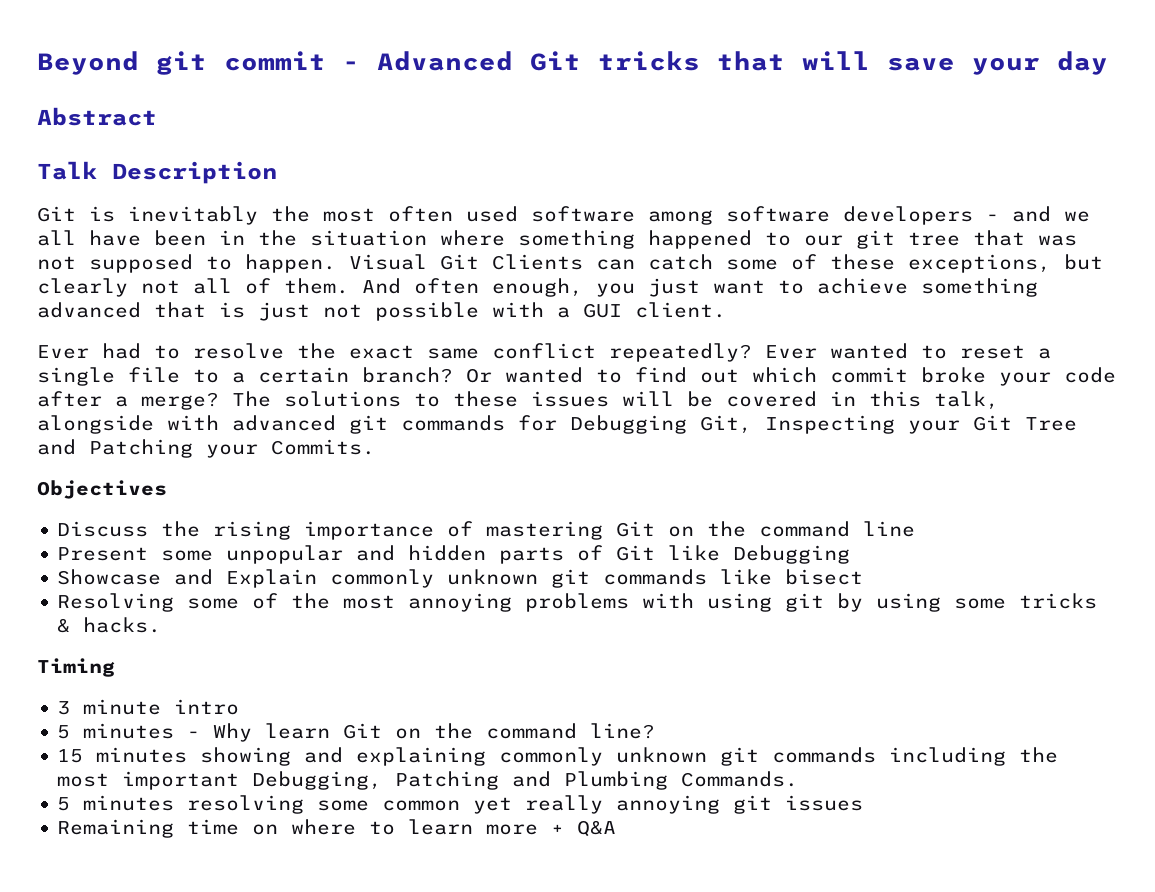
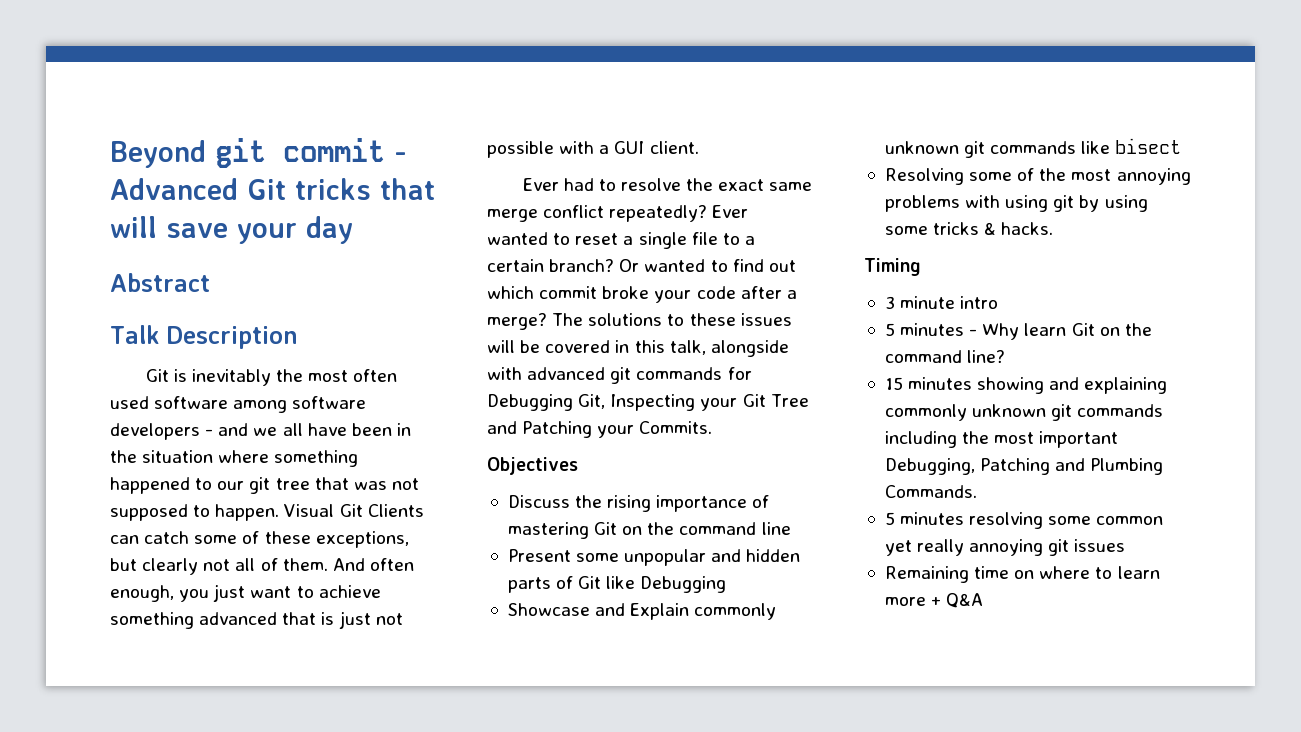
- Ever had to resolve the exact same conflict repeatedly?
+ Ever had to resolve the exact same merge conflict repeatedly?

